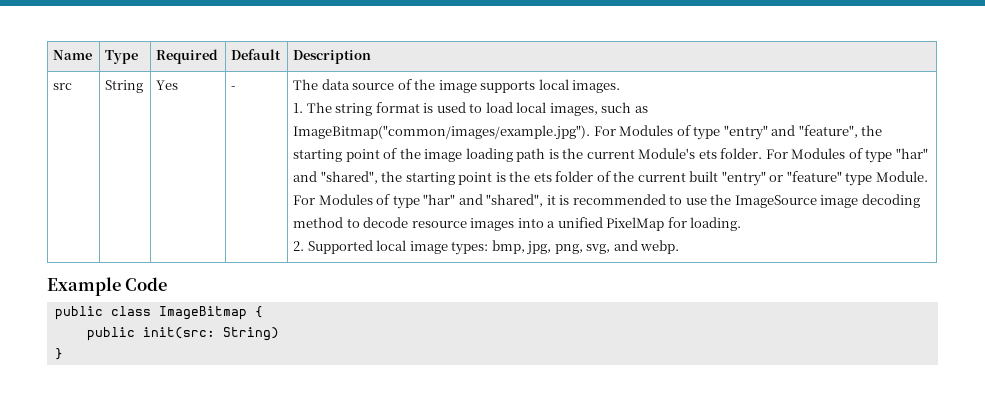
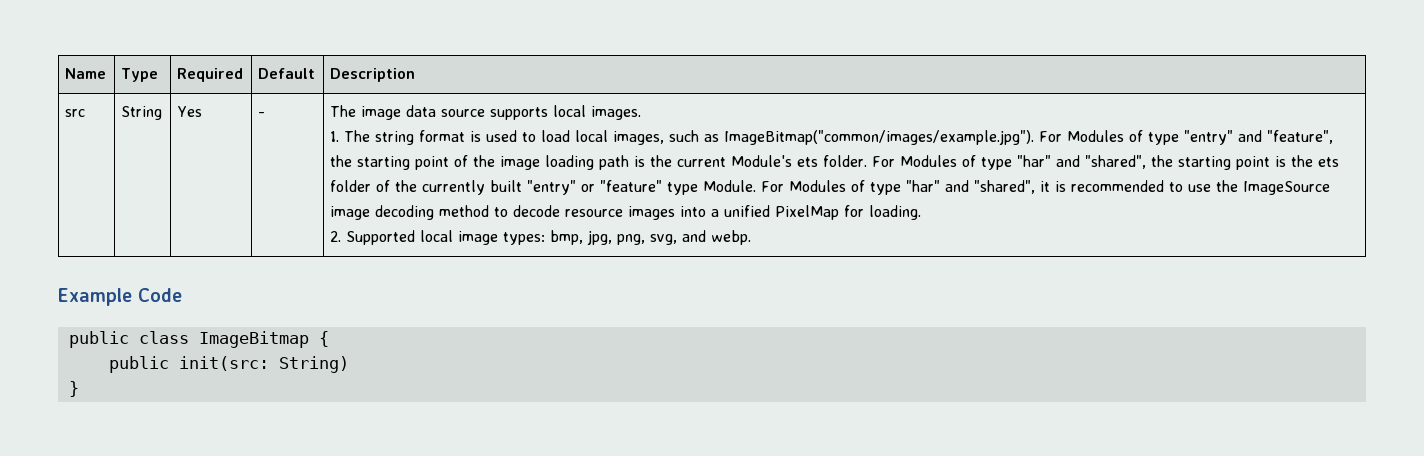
- The data source of the image supports local images.
+ The image data source supports local images.
- For Modules of type "har" and "shared", the starting point is the ets folder of the current built "entry" or "feature" type Module.
+ For Modules of type "har" and "shared", the starting point is the ets folder of the currently built "entry" or "feature" type Module.

